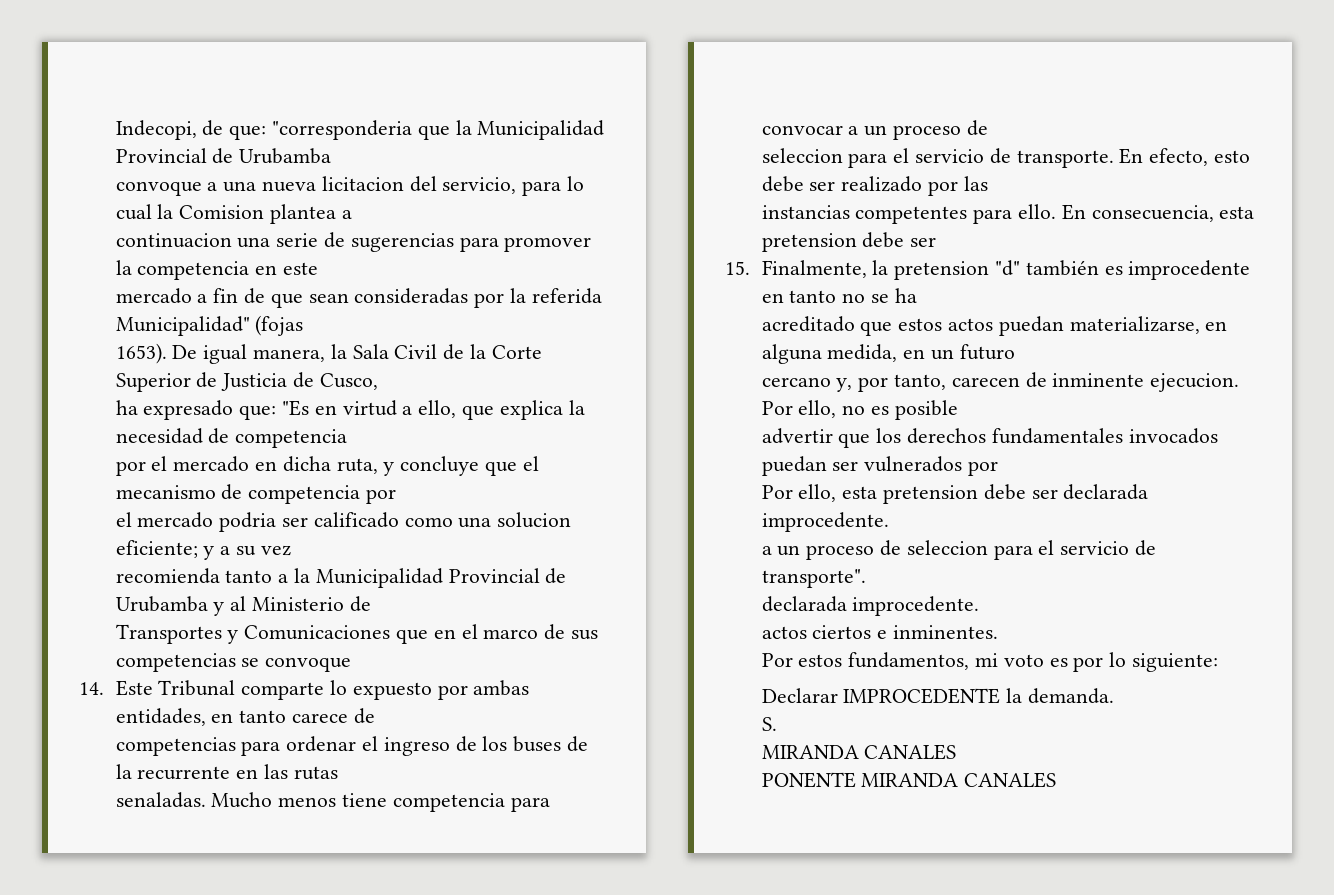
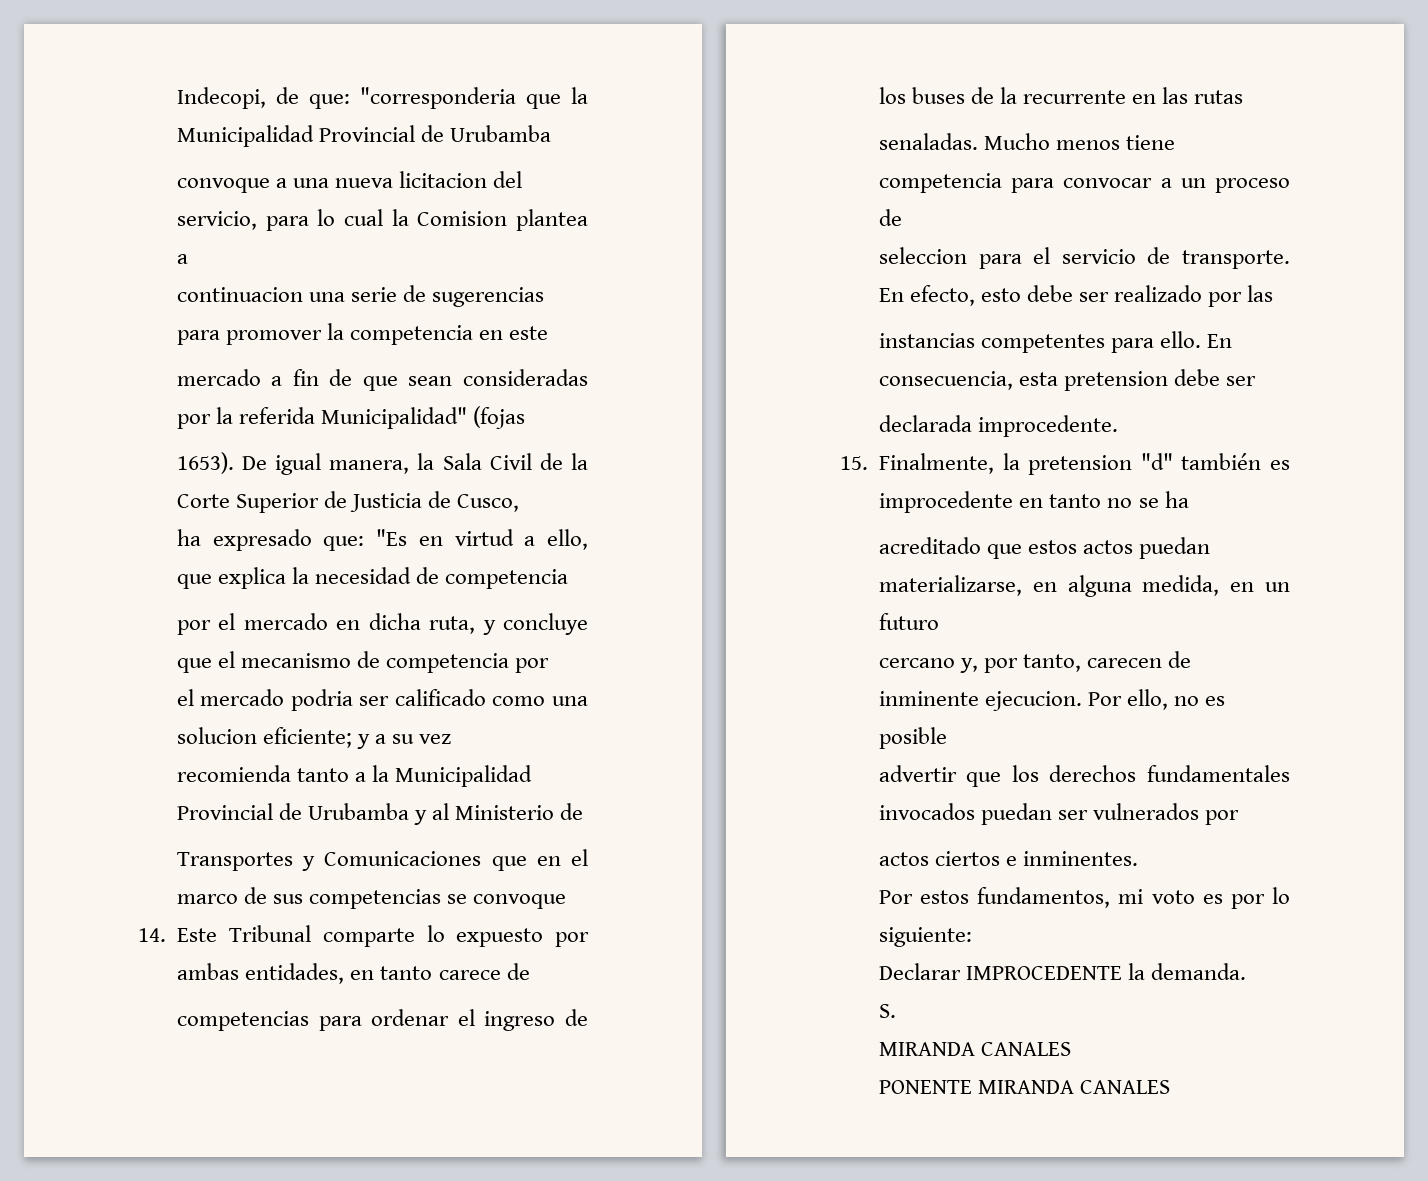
+ declarada improcedente.
- Por ello, esta pretension debe ser declarada improcedente.
- a un proceso de seleccion para el servicio de transporte".
- declarada improcedente.

